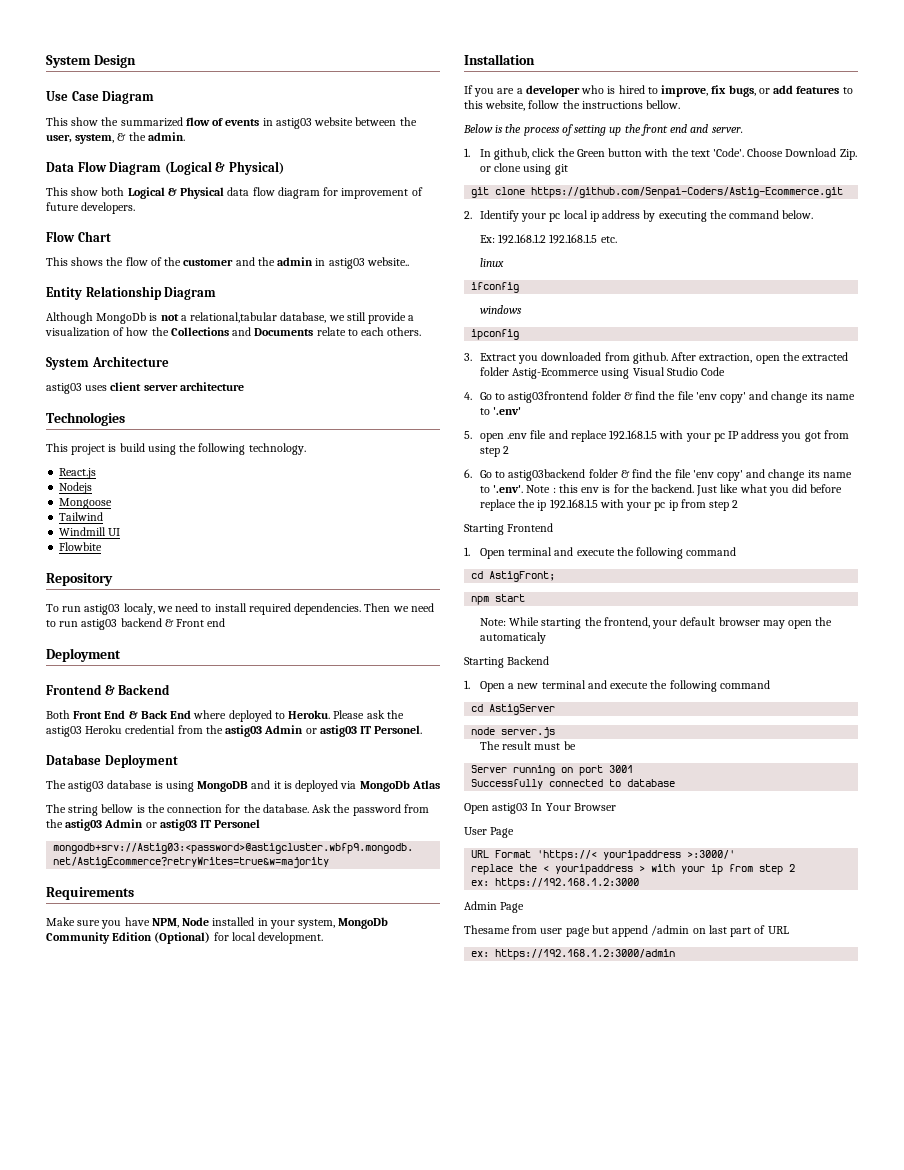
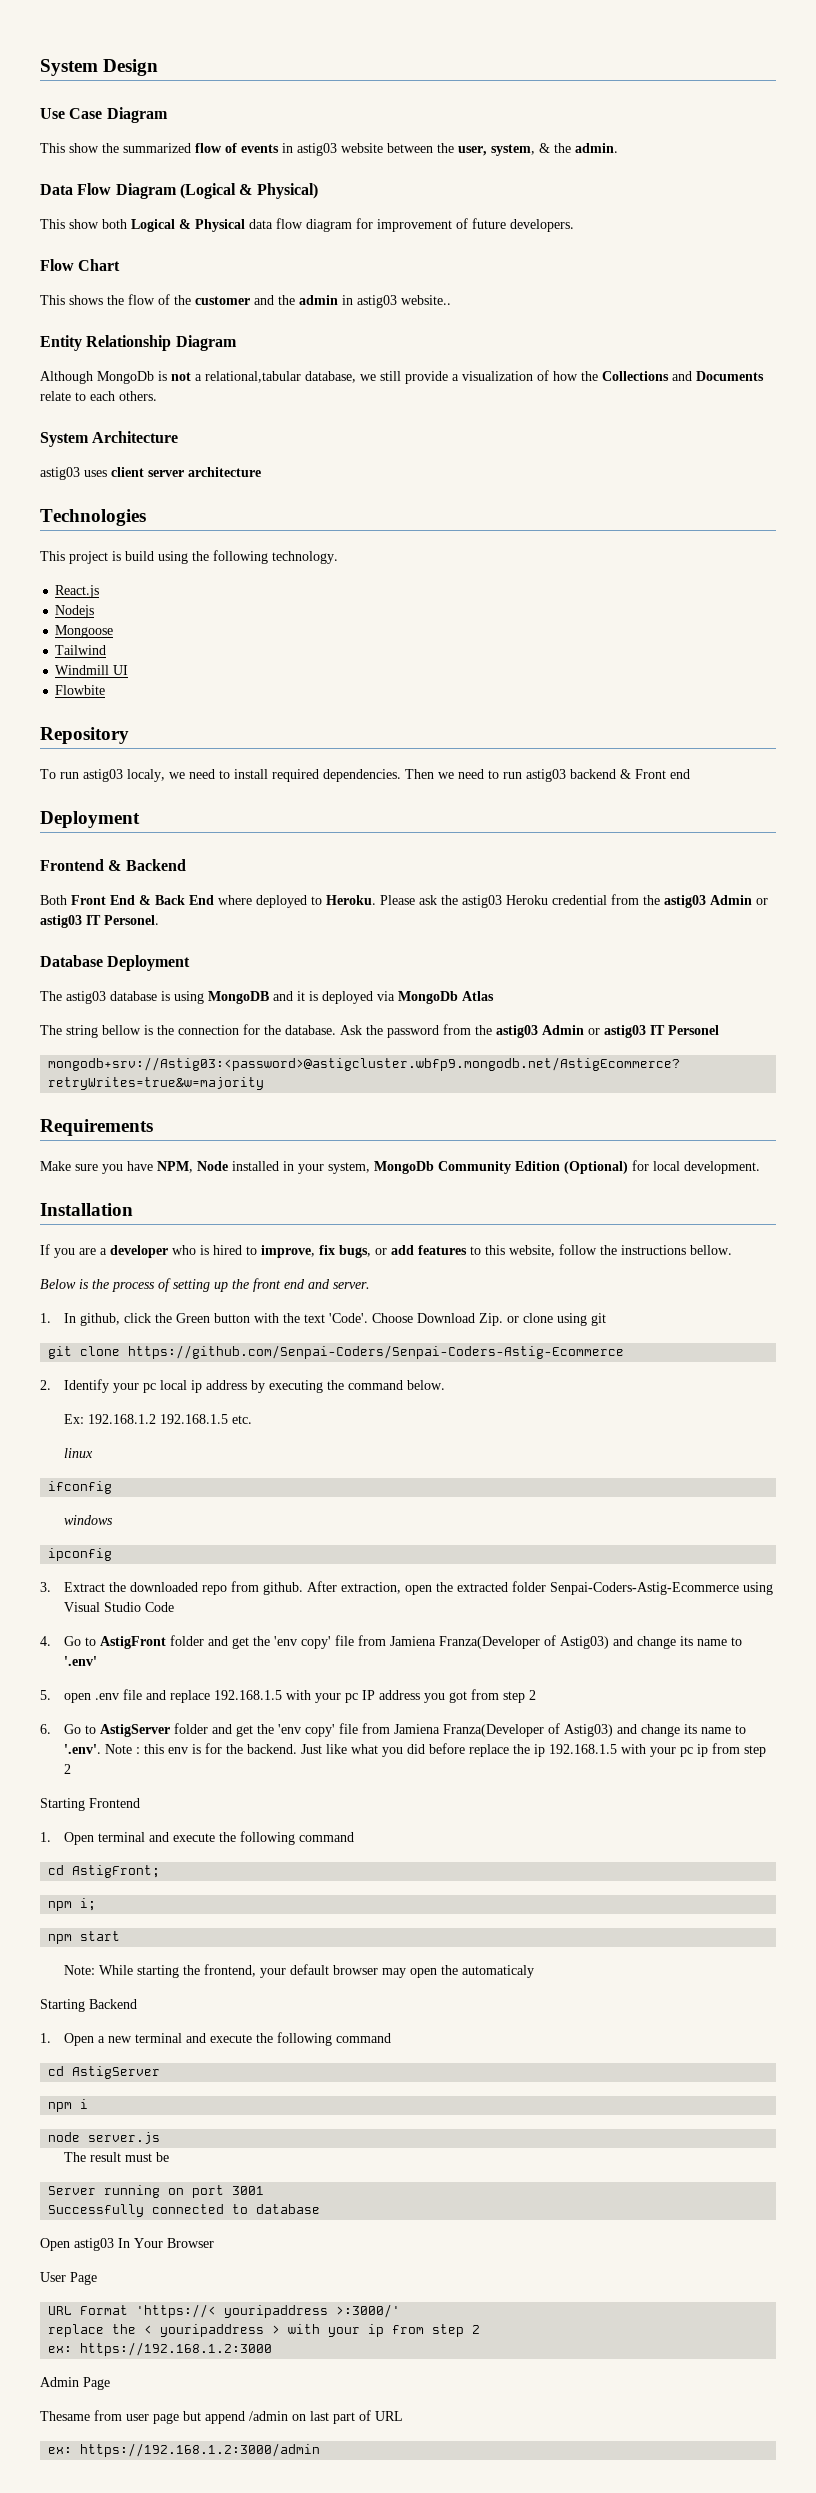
- git clone https://github.com/Senpai-Coders/Astig-Ecommerce.git
+ git clone https://github.com/Senpai-Coders/Senpai-Coders-Astig-Ecommerce
- 3. Extract you downloaded from github.
+ 3. Extract the downloaded repo from github.
- After extraction, open the extracted folder Astig-Ecommerce using Visual Studio Code
+ After extraction, open the extracted folder Senpai-Coders-Astig-Ecommerce using Visual Studio Code
- 4. Go to astig03frontend folder & find the file 'env copy' and change its name to '.env'
+ 4. Go to AstigFront folder and get the 'env copy' file from Jamiena Franza(Developer of Astig03) and change its name to '.env'
- 6. Go to astig03backend folder & find the file 'env copy' and change its name to '.env'. Note : this env is for the backend.
+ 6. Go to AstigServer folder and get the 'env copy' file from Jamiena Franza(Developer of Astig03) and change its name to '.env'. Note : this env is for the backend.
+ npm i;
+ npm i

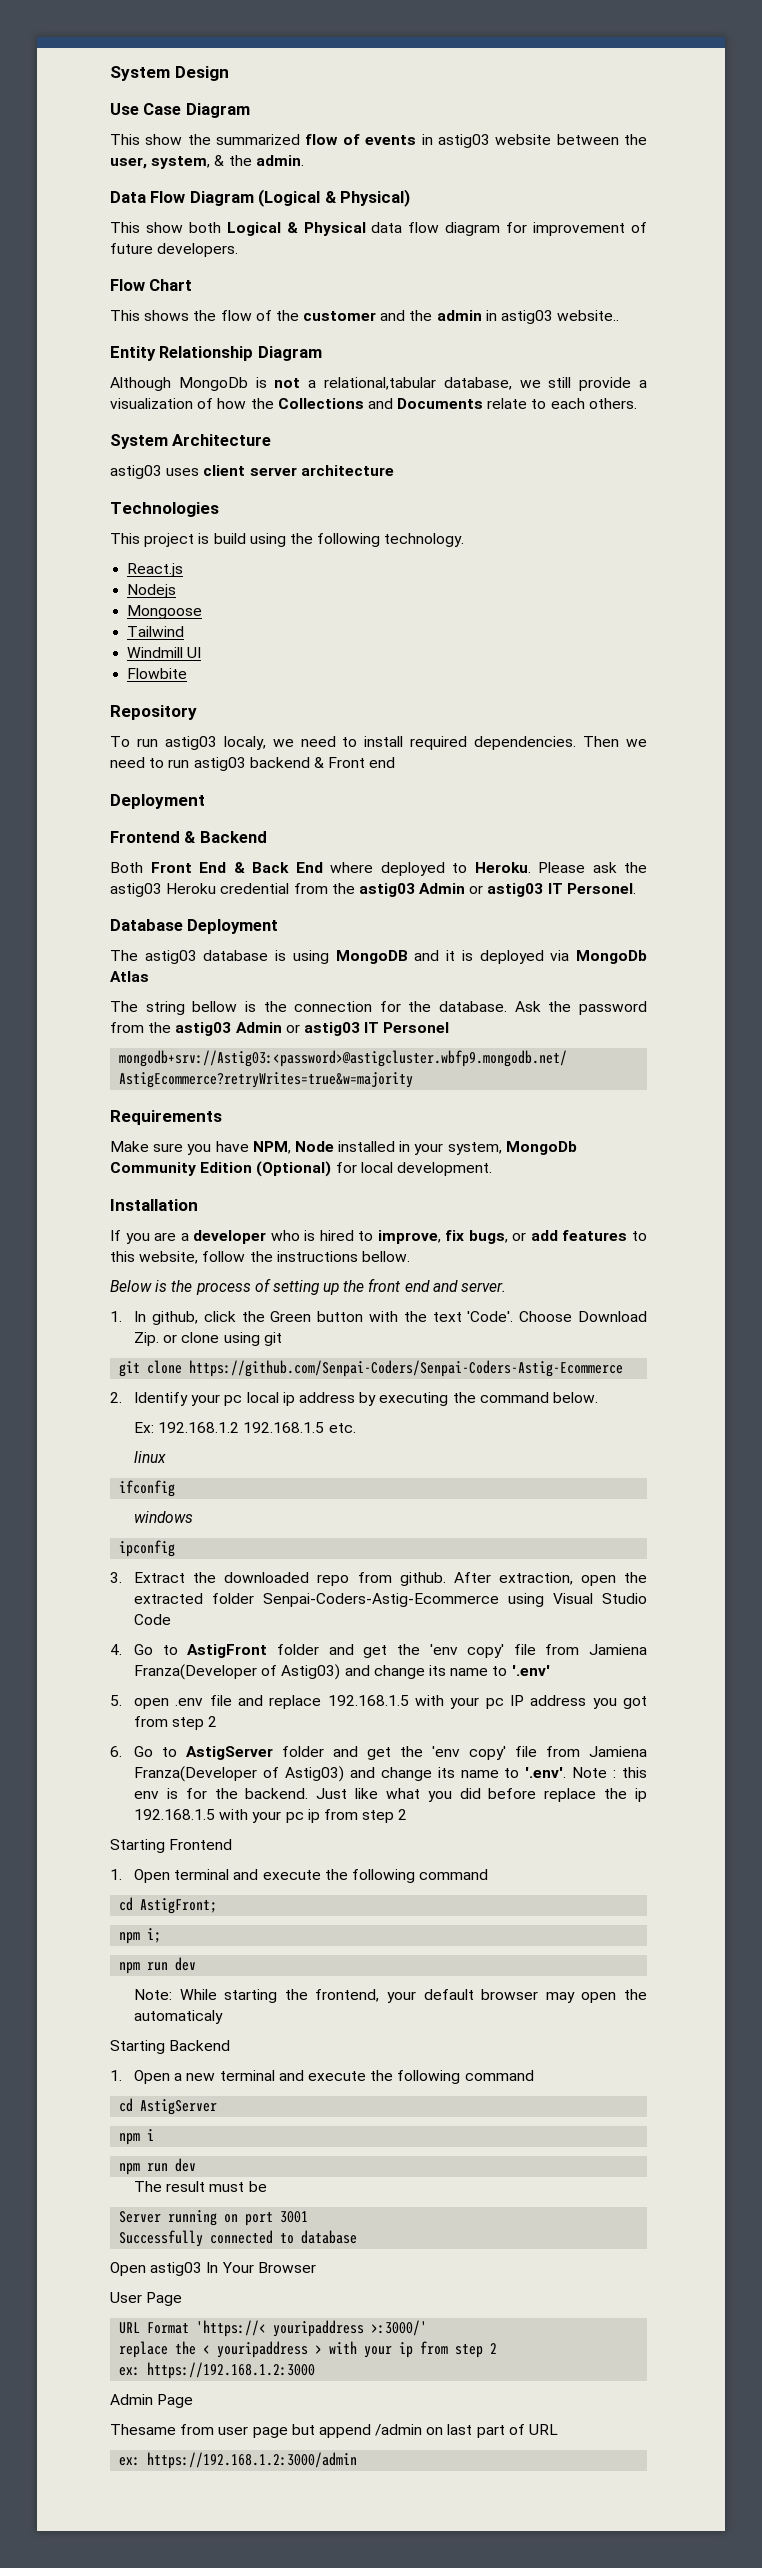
  npm i;
- npm start
+ npm run dev
  npm i
- node server.js
+ npm run dev

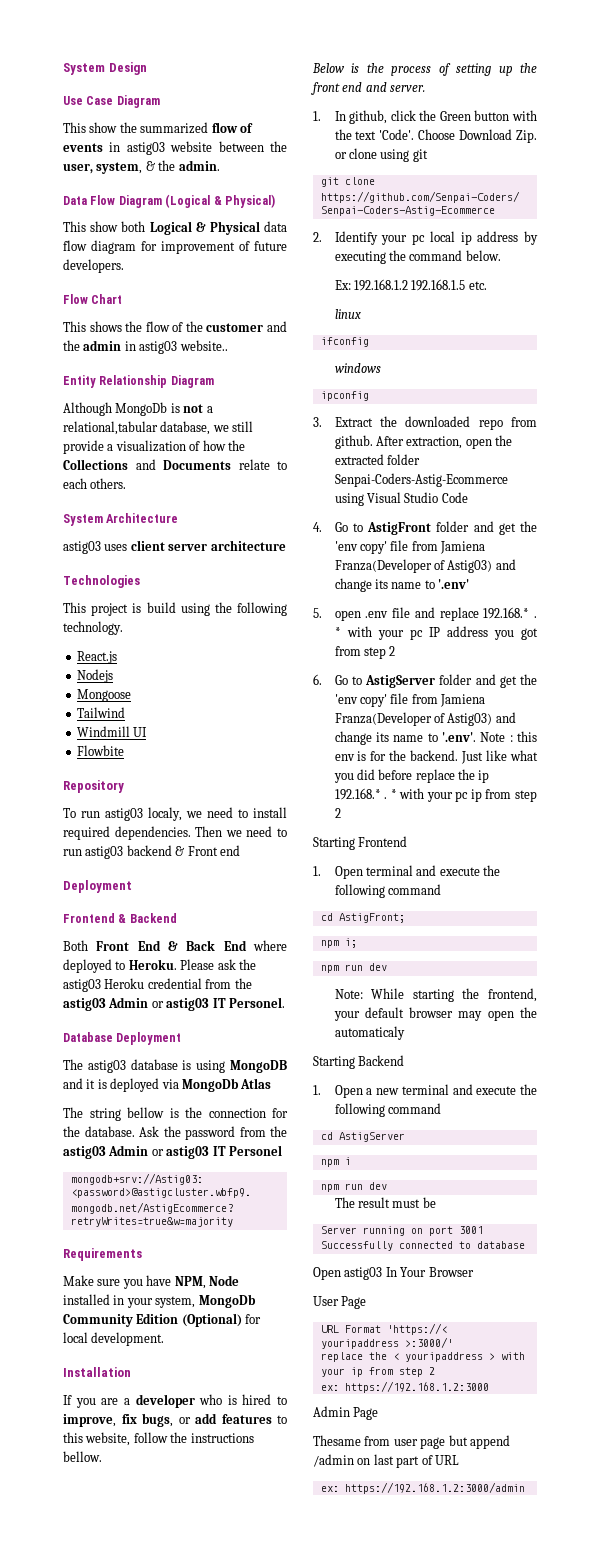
- 5. open .env file and replace 192.168.1.5 with your pc IP address you got from step 2
+ 5. open .env file and replace 192.168.* . * with your pc IP address you got from step 2
- Just like what you did before replace the ip 192.168.1.5 with your pc ip from step 2
+ Just like what you did before replace the ip 192.168.* . * with your pc ip from step 2

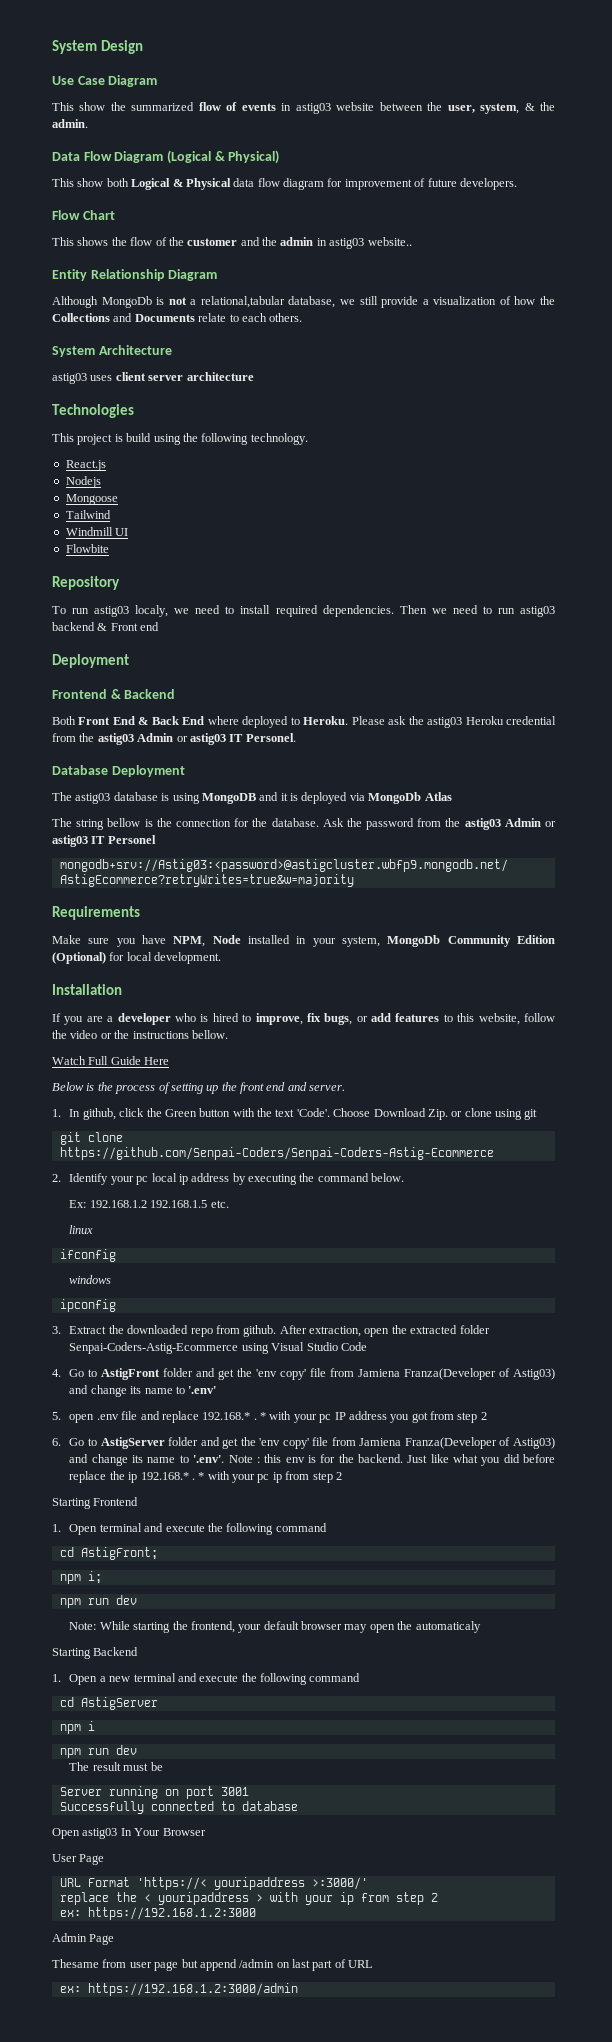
- If you are a developer who is hired to improve, fix bugs, or add features to this website, follow the instructions bellow.
+ If you are a developer who is hired to improve, fix bugs, or add features to this website, follow the video or the instructions bellow.
+ Watch Full Guide Here

